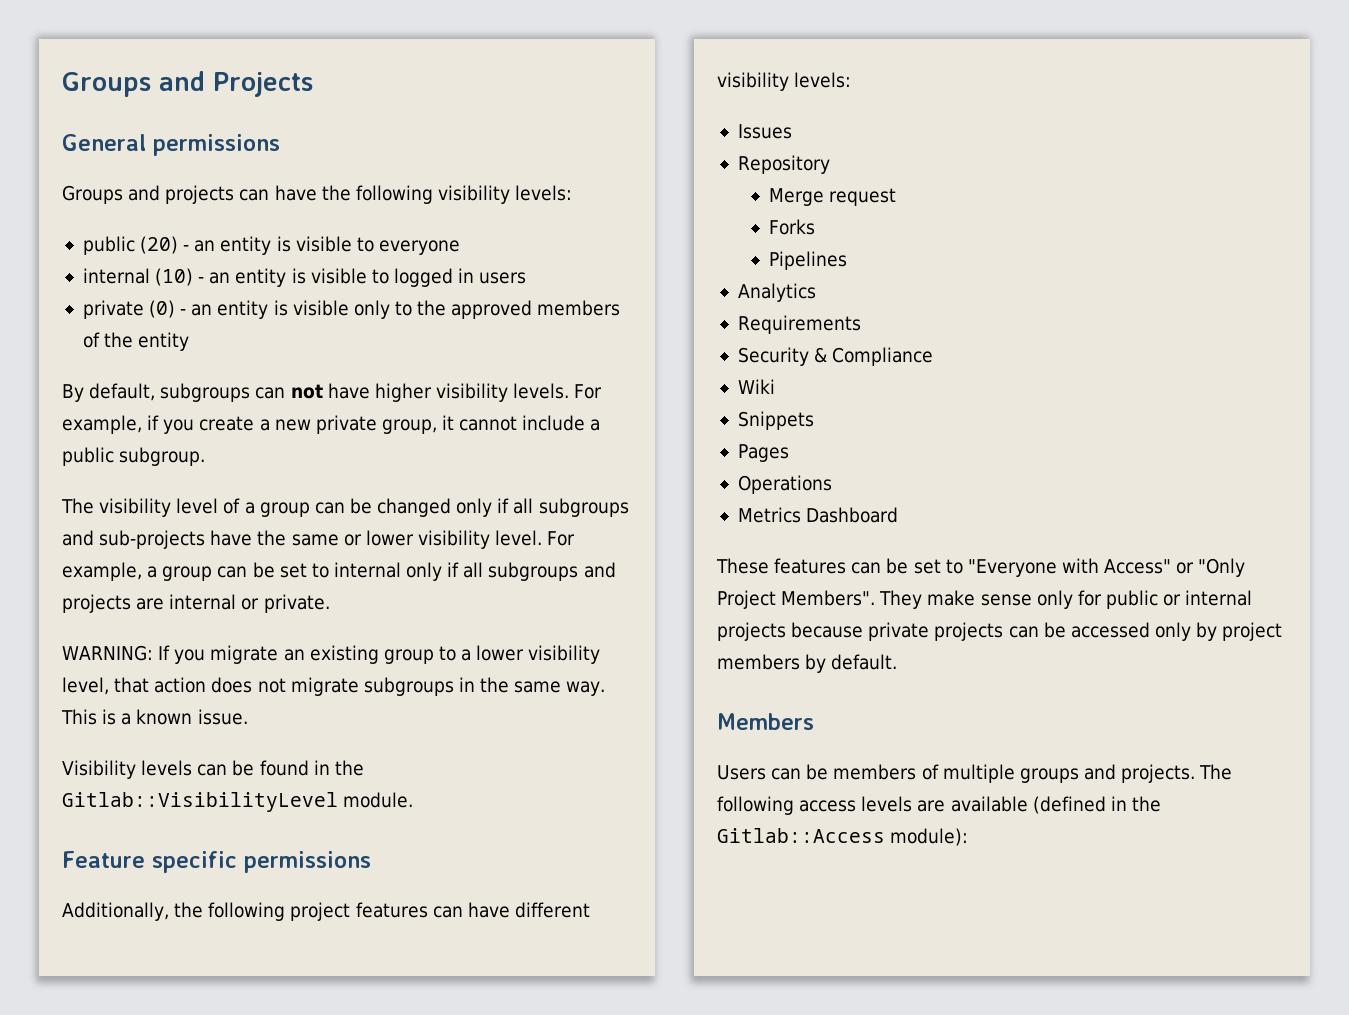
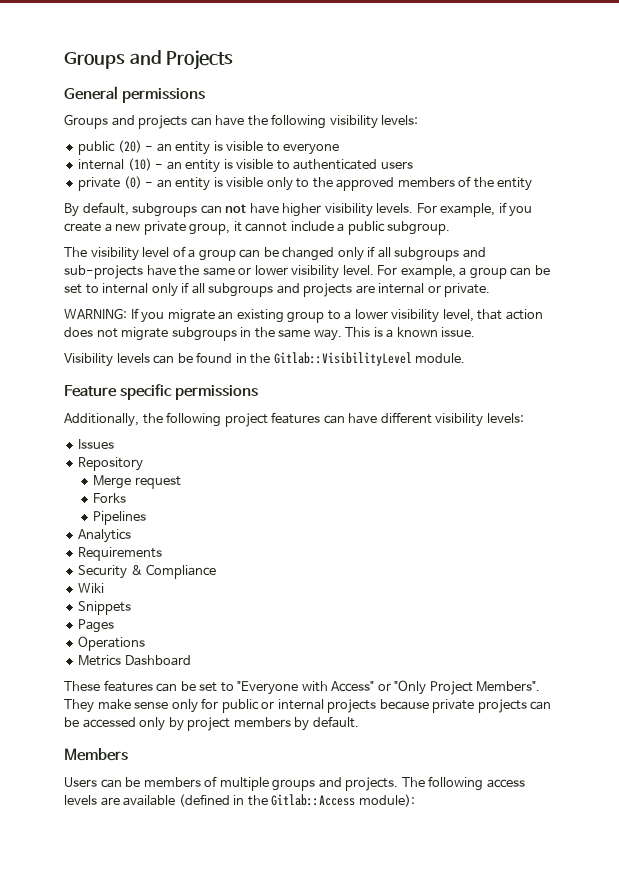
- internal (10) - an entity is visible to logged in users
+ internal (10) - an entity is visible to authenticated users

